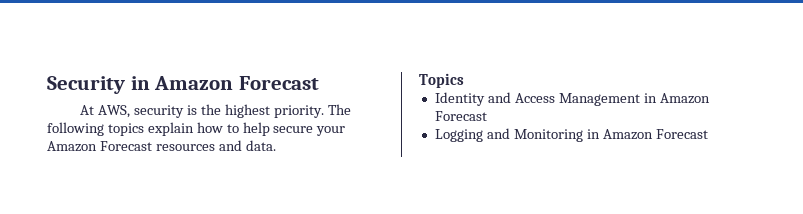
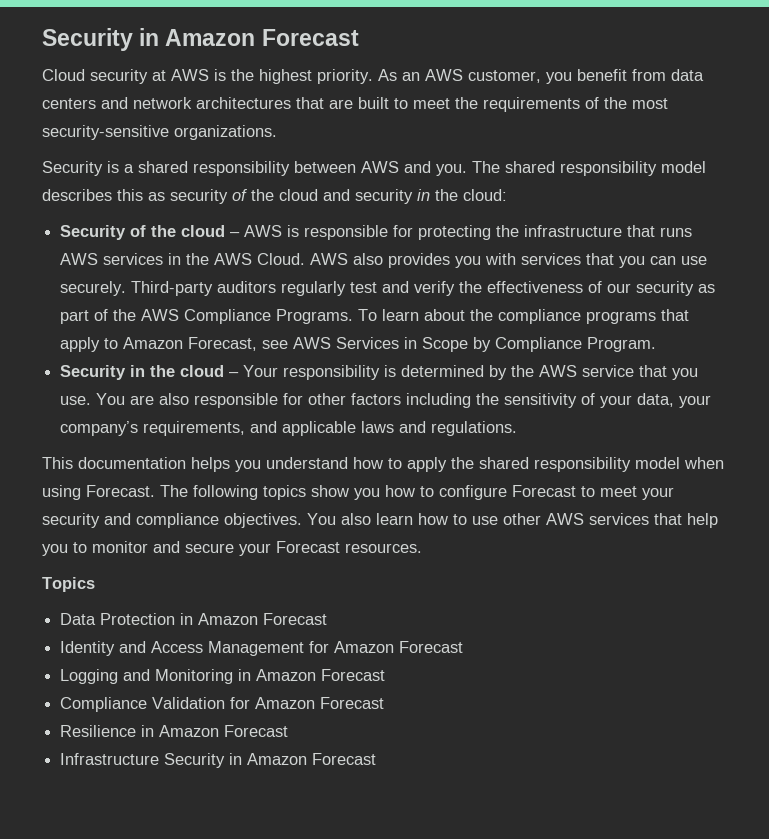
- At AWS, security is the highest priority. The following topics explain how to help secure your Amazon Forecast resources and data.
+ Cloud security at AWS is the highest priority. As an AWS customer, you benefit from data centers and network architectures that are built to meet the requirements of the most security-sensitive organizations.
+ Security is a shared responsibility between AWS and you. The shared responsibility model describes this as security of the cloud and security in the cloud:
+ Security of the cloud – AWS is responsible for protecting the infrastructure that runs AWS services in the AWS Cloud. AWS also provides you with services that you can use securely. Third-party auditors regularly test and verify the effectiveness of our security as part of the AWS Compliance Programs. To learn about the compliance programs that apply to Amazon Forecast, see AWS Services in Scope by Compliance Program.
+ Security in the cloud – Your responsibility is determined by the AWS service that you use. You are also responsible for other factors including the sensitivity of your data, your company’s requirements, and applicable laws and regulations.
+ This documentation helps you understand how to apply the shared responsibility model when using Forecast. The following topics show you how to configure Forecast to meet your security and compliance objectives. You also learn how to use other AWS services that help you to monitor and secure your Forecast resources.
  Topics
+ Data Protection in Amazon Forecast
- Identity and Access Management in Amazon Forecast
+ Identity and Access Management for Amazon Forecast
+ Compliance Validation for Amazon Forecast
+ Resilience in Amazon Forecast
+ Infrastructure Security in Amazon Forecast

